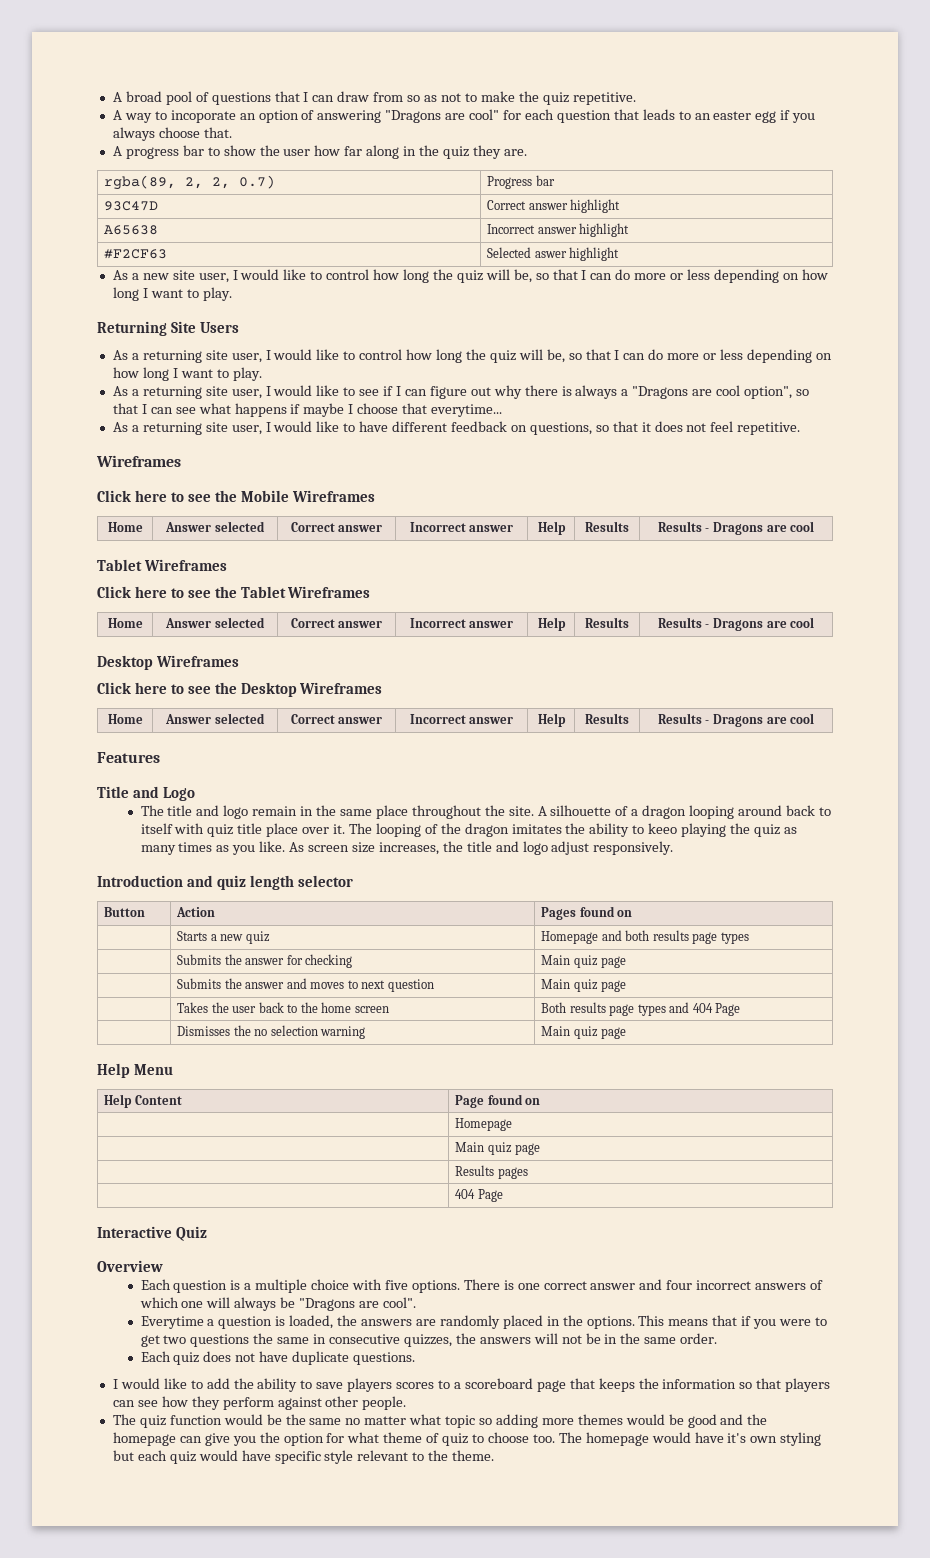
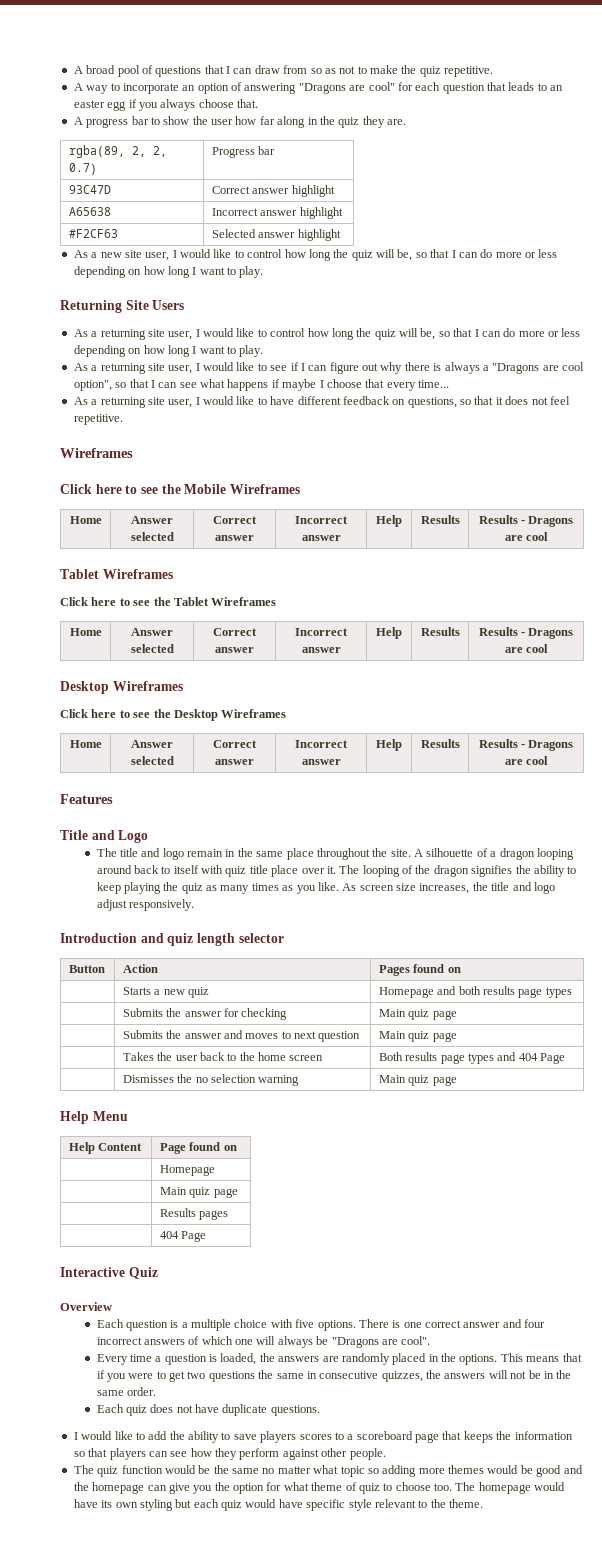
- A way to incoporate an option of answering "Dragons are cool" for each question that leads to an easter egg if you always choose that.
+ A way to incorporate an option of answering "Dragons are cool" for each question that leads to an easter egg if you always choose that.
- #F2CF63 | Selected aswer highlight
+ #F2CF63 | Selected answer highlight
- As a returning site user, I would like to see if I can figure out why there is always a "Dragons are cool option", so that I can see what happens if maybe I choose that everytime...
+ As a returning site user, I would like to see if I can figure out why there is always a "Dragons are cool option", so that I can see what happens if maybe I choose that every time...
- The looping of the dragon imitates the ability to keeo playing the quiz as many times as you like.
+ The looping of the dragon signifies the ability to keep playing the quiz as many times as you like.
- Everytime a question is loaded, the answers are randomly placed in the options.
+ Every time a question is loaded, the answers are randomly placed in the options.
- The homepage would have it's own styling but each quiz would have specific style relevant to the theme.
+ The homepage would have its own styling but each quiz would have specific style relevant to the theme.

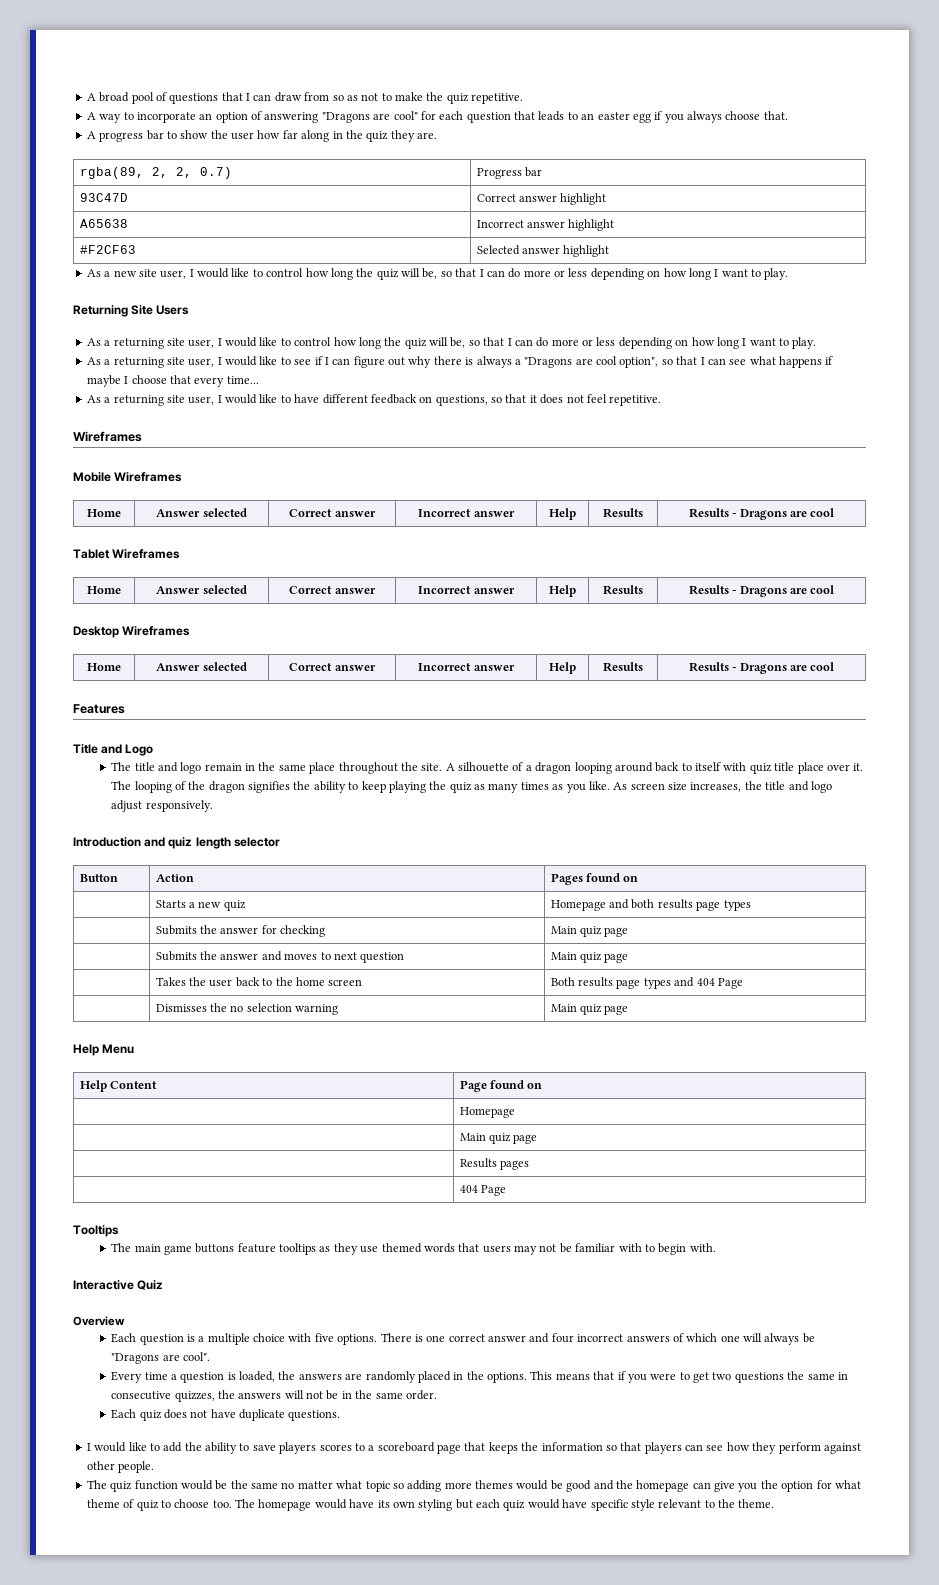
- Click here to see the Mobile Wireframes
+ Mobile Wireframes
- Click here to see the Tablet Wireframes
- Click here to see the Desktop Wireframes
+ Tooltips
+ The main game buttons feature tooltips as they use themed words that users may not be familiar with to begin with.

